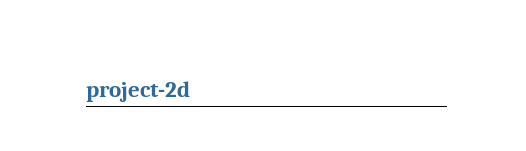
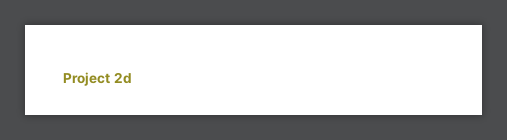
- project-2d
+ Project 2d

